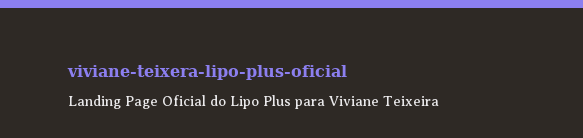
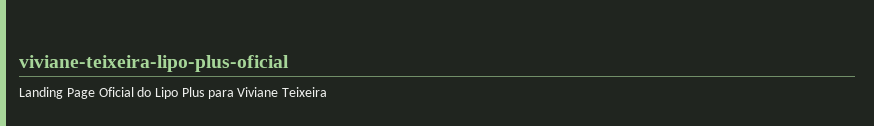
- viviane-teixera-lipo-plus-oficial
+ viviane-teixeira-lipo-plus-oficial

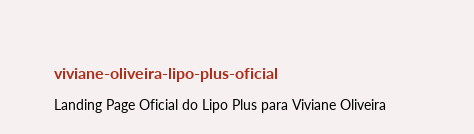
- viviane-teixeira-lipo-plus-oficial
+ viviane-oliveira-lipo-plus-oficial
- Landing Page Oficial do Lipo Plus para Viviane Teixeira
+ Landing Page Oficial do Lipo Plus para Viviane Oliveira

